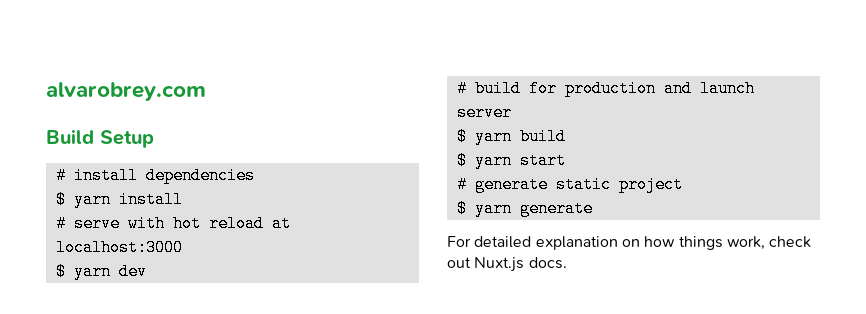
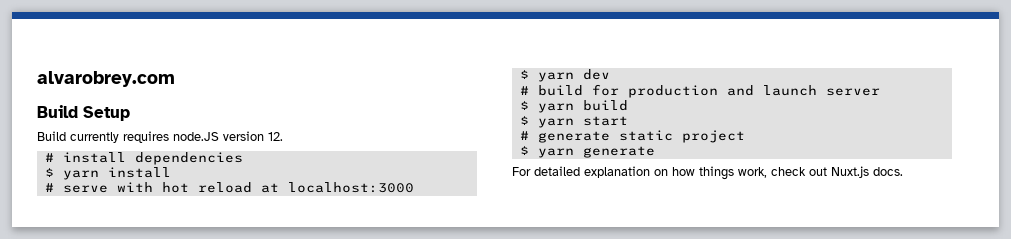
+ Build currently requires node.JS version 12.

